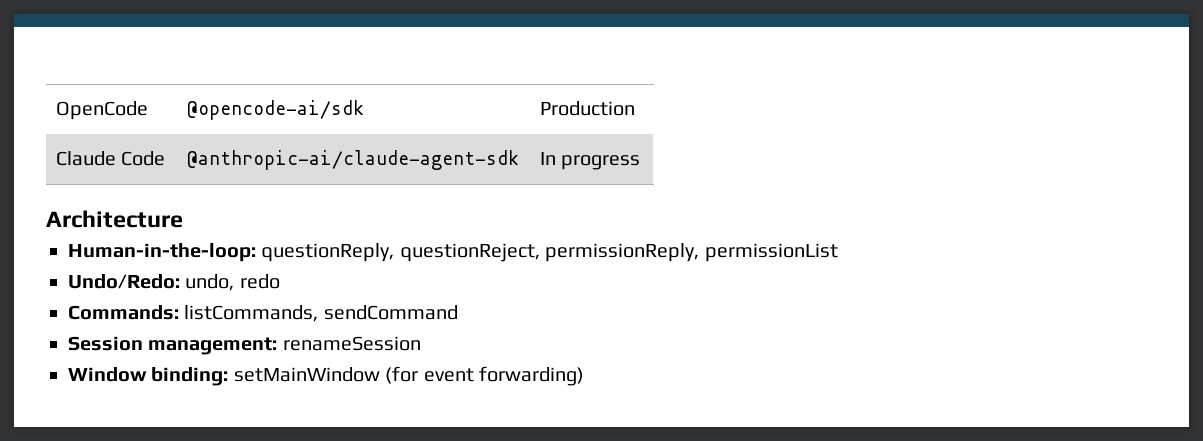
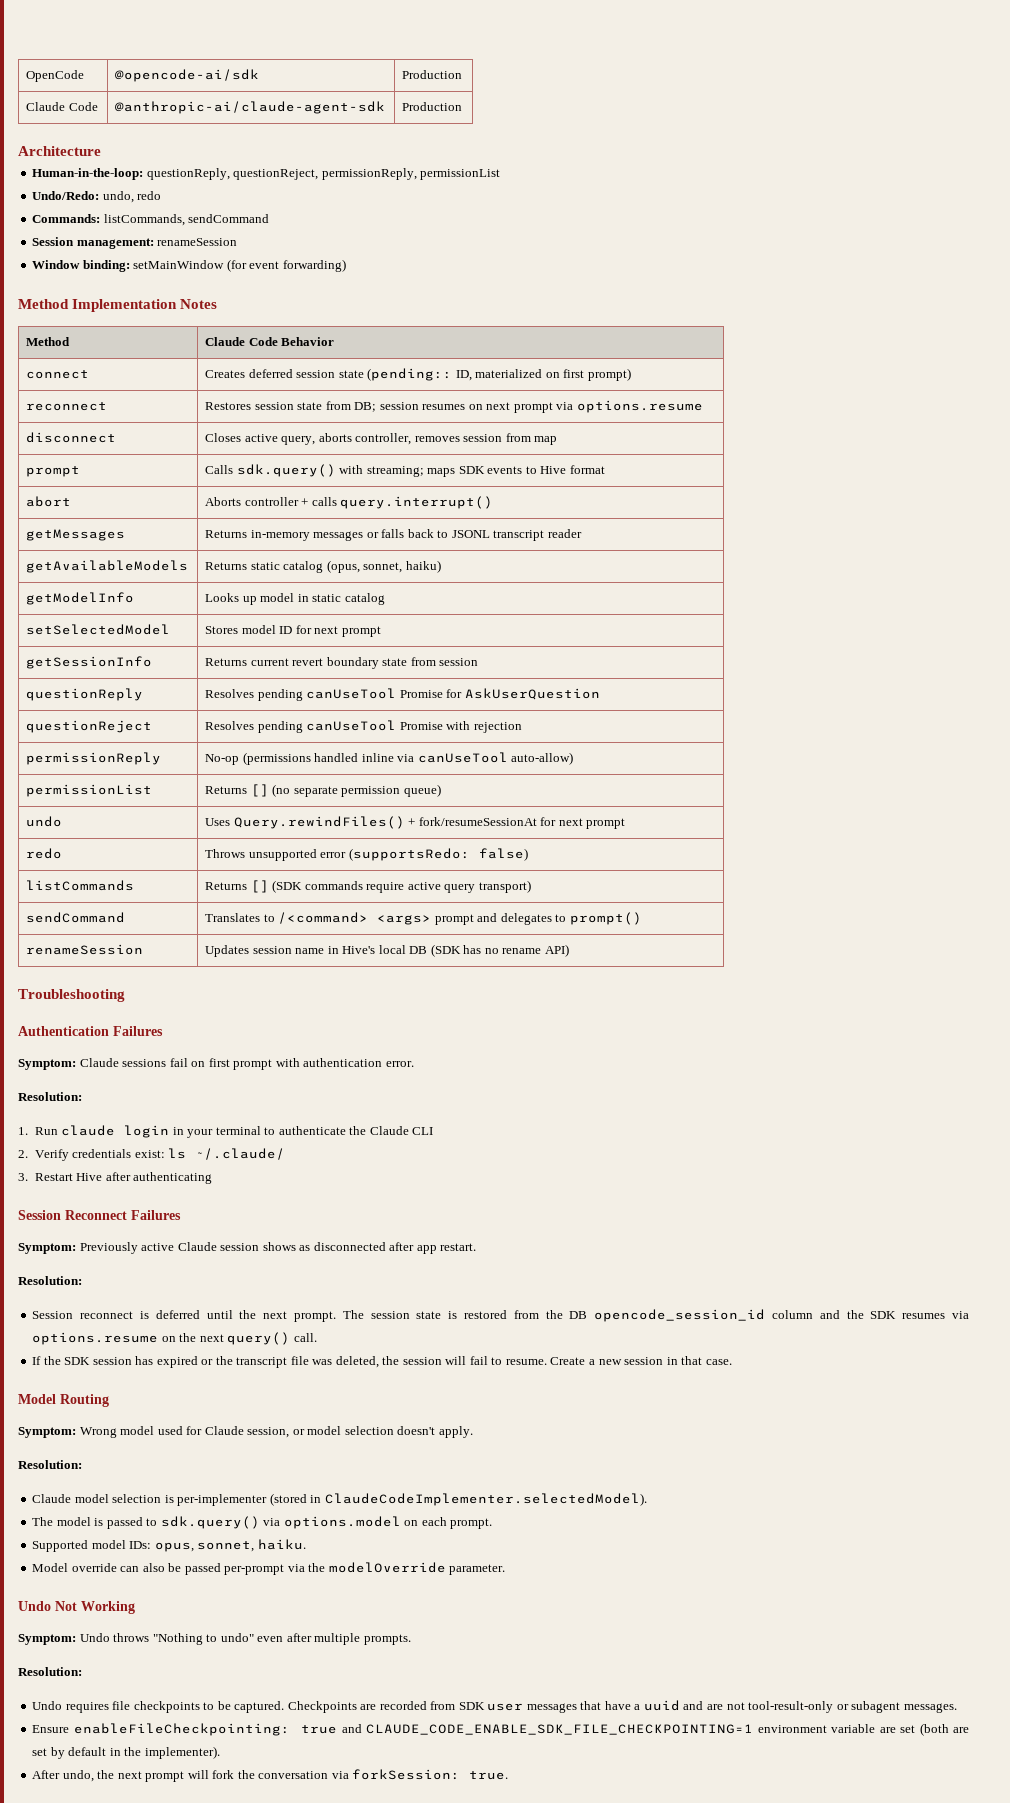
- Claude Code | @anthropic-ai/claude-agent-sdk | In progress
+ Claude Code | @anthropic-ai/claude-agent-sdk | Production
+ Method Implementation Notes
+ Method | Claude Code Behavior
+ connect | Creates deferred session state (pending:: ID, materialized on first prompt)
+ reconnect | Restores session state from DB; session resumes on next prompt via options.resume
+ disconnect | Closes active query, aborts controller, removes session from map
+ prompt | Calls sdk.query() with streaming; maps SDK events to Hive format
+ abort | Aborts controller + calls query.interrupt()
+ getMessages | Returns in-memory messages or falls back to JSONL transcript reader
+ getAvailableModels | Returns static catalog (opus, sonnet, haiku)
+ getModelInfo | Looks up model in static catalog
+ setSelectedModel | Stores model ID for next prompt
+ getSessionInfo | Returns current revert boundary state from session
+ questionReply | Resolves pending canUseTool Promise for AskUserQuestion
+ questionReject | Resolves pending canUseTool Promise with rejection
+ permissionReply | No-op (permissions handled inline via canUseTool auto-allow)
+ permissionList | Returns [] (no separate permission queue)
+ undo | Uses Query.rewindFiles() + fork/resumeSessionAt for next prompt
+ redo | Throws unsupported error (supportsRedo: false)
+ listCommands | Returns [] (SDK commands require active query transport)
+ sendCommand | Translates to /<command> <args> prompt and delegates to prompt()
+ renameSession | Updates session name in Hive's local DB (SDK has no rename API)
+ Troubleshooting
+ Authentication Failures
+ Symptom: Claude sessions fail on first prompt with authentication error.
+ Resolution:
+ 1. Run claude login in your terminal to authenticate the Claude CLI
+ 2. Verify credentials exist: ls ~/.claude/
+ 3. Restart Hive after authenticating
+ Session Reconnect Failures
+ Symptom: Previously active Claude session shows as disconnected after app restart.
+ Resolution:
+ Session reconnect is deferred until the next prompt. The session state is restored from the DB opencode_session_id column and the SDK resumes via options.resume on the next query() call.
+ If the SDK session has expired or the transcript file was deleted, the session will fail to resume. Create a new session in that case.
+ Model Routing
+ Symptom: Wrong model used for Claude session, or model selection doesn't apply.
+ Resolution:
+ Claude model selection is per-implementer (stored in ClaudeCodeImplementer.selectedModel).
+ The model is passed to sdk.query() via options.model on each prompt.
+ Supported model IDs: opus, sonnet, haiku.
+ Model override can also be passed per-prompt via the modelOverride parameter.
+ Undo Not Working
+ Symptom: Undo throws "Nothing to undo" even after multiple prompts.
+ Resolution:
+ Undo requires file checkpoints to be captured. Checkpoints are recorded from SDK user messages that have a uuid and are not tool-result-only or subagent messages.
+ Ensure enableFileCheckpointing: true and CLAUDE_CODE_ENABLE_SDK_FILE_CHECKPOINTING=1 environment variable are set (both are set by default in the implementer).
+ After undo, the next prompt will fork the conversation via forkSession: true.

